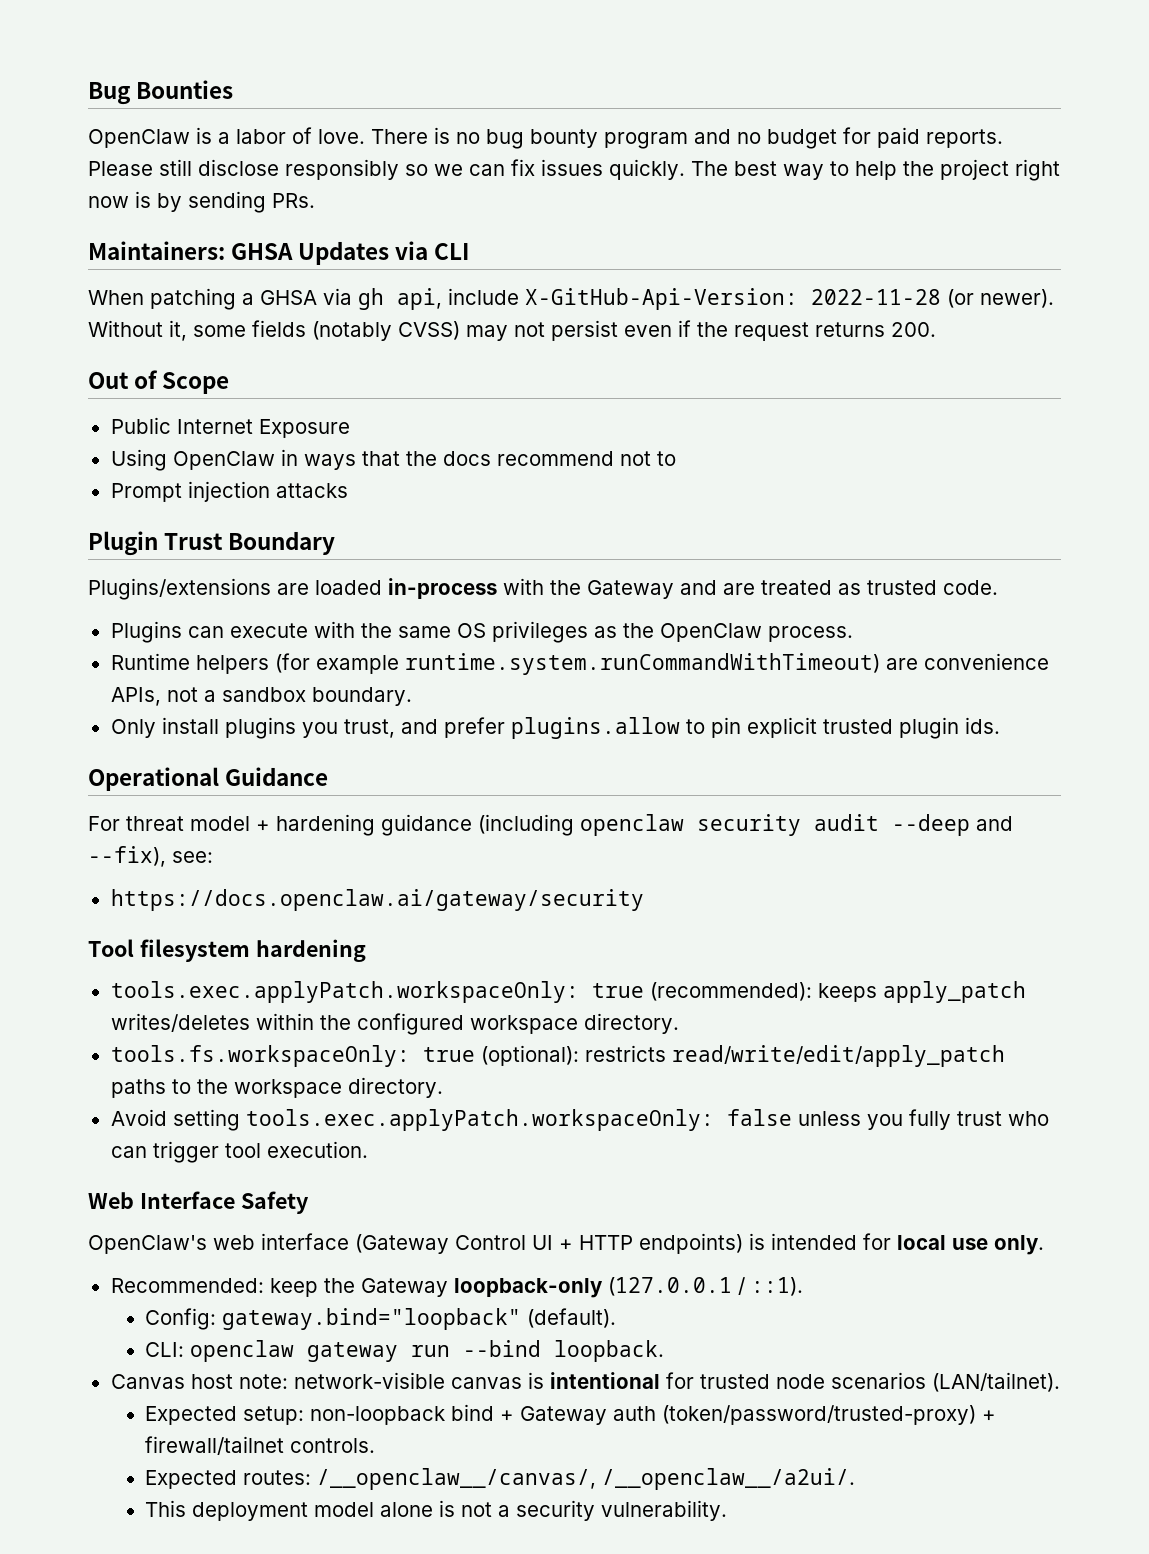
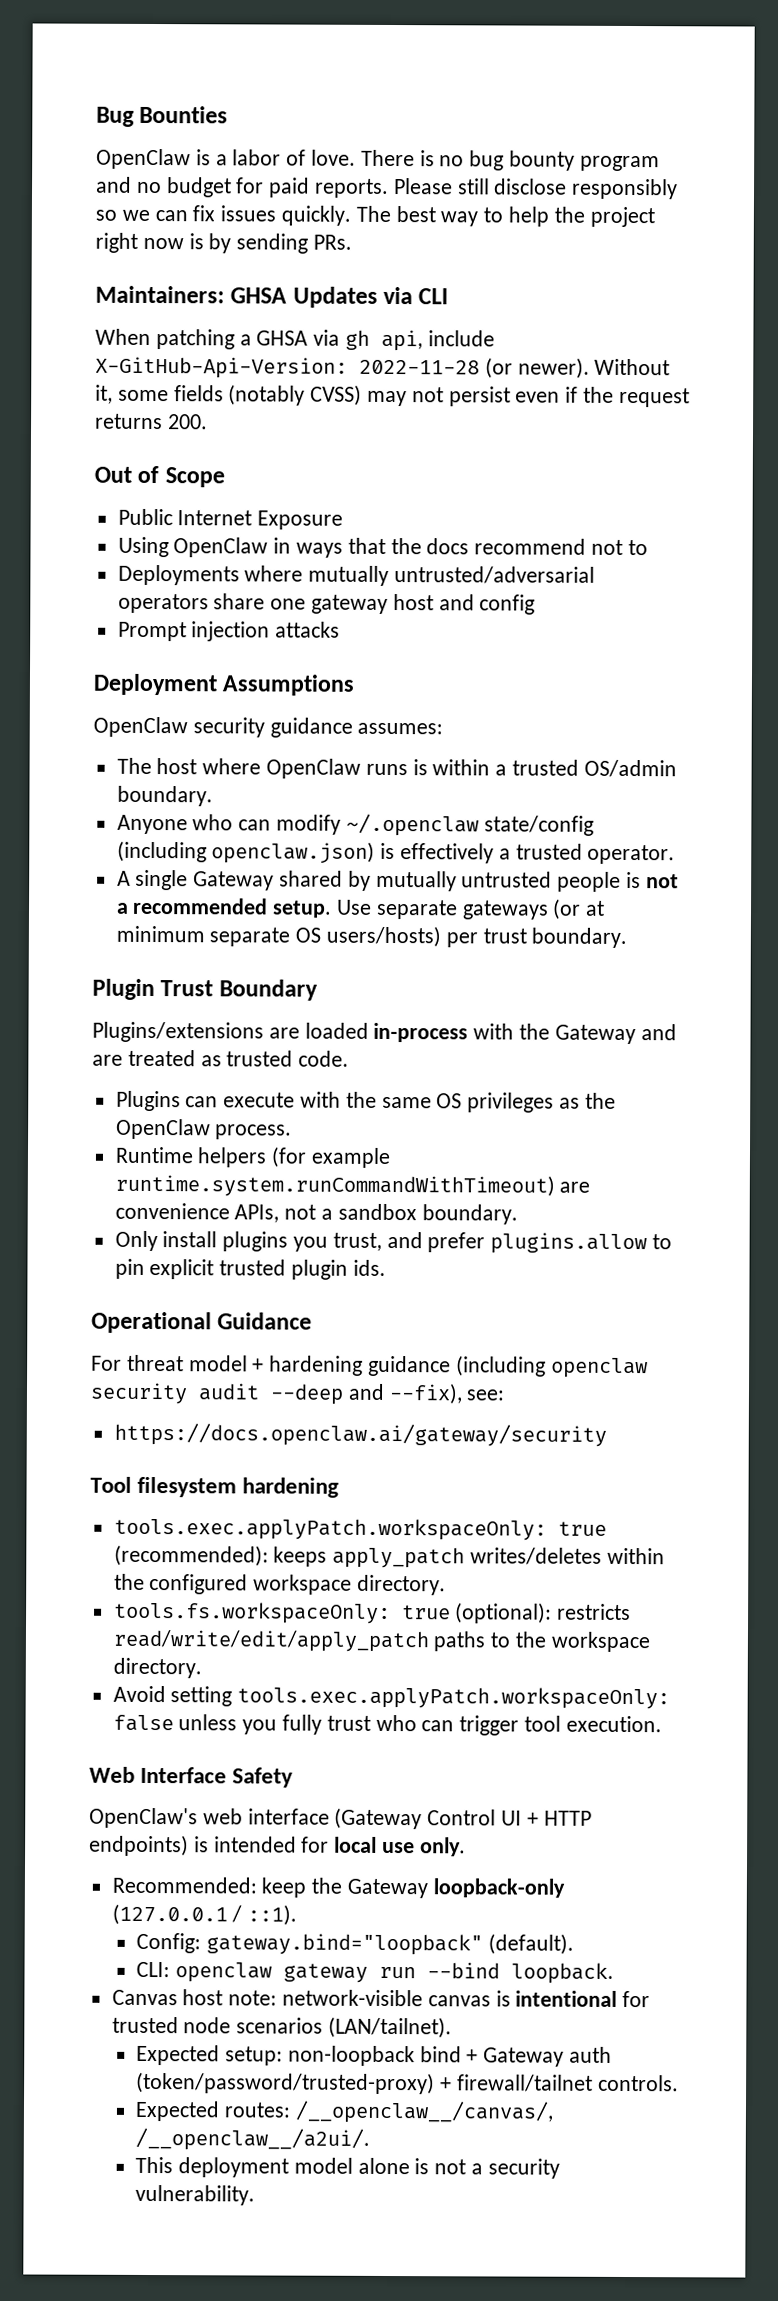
+ Deployments where mutually untrusted/adversarial operators share one gateway host and config
  Prompt injection attacks
+ Deployment Assumptions
+ OpenClaw security guidance assumes:
+ The host where OpenClaw runs is within a trusted OS/admin boundary.
+ Anyone who can modify ~/.openclaw state/config (including openclaw.json) is effectively a trusted operator.
+ A single Gateway shared by mutually untrusted people is not a recommended setup. Use separate gateways (or at minimum separate OS users/hosts) per trust boundary.

